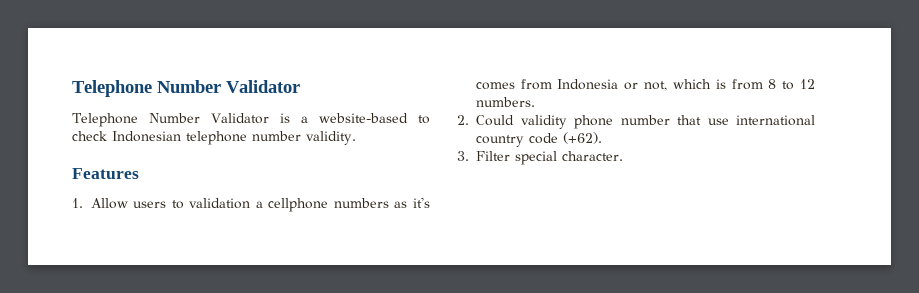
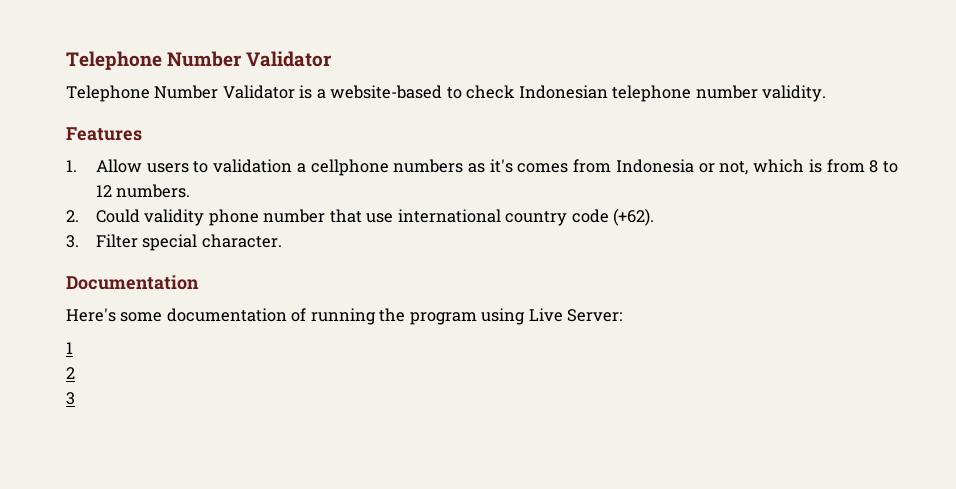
+ Documentation
+ Here's some documentation of running the program using Live Server:
+ 1
+ 2
+ 3

